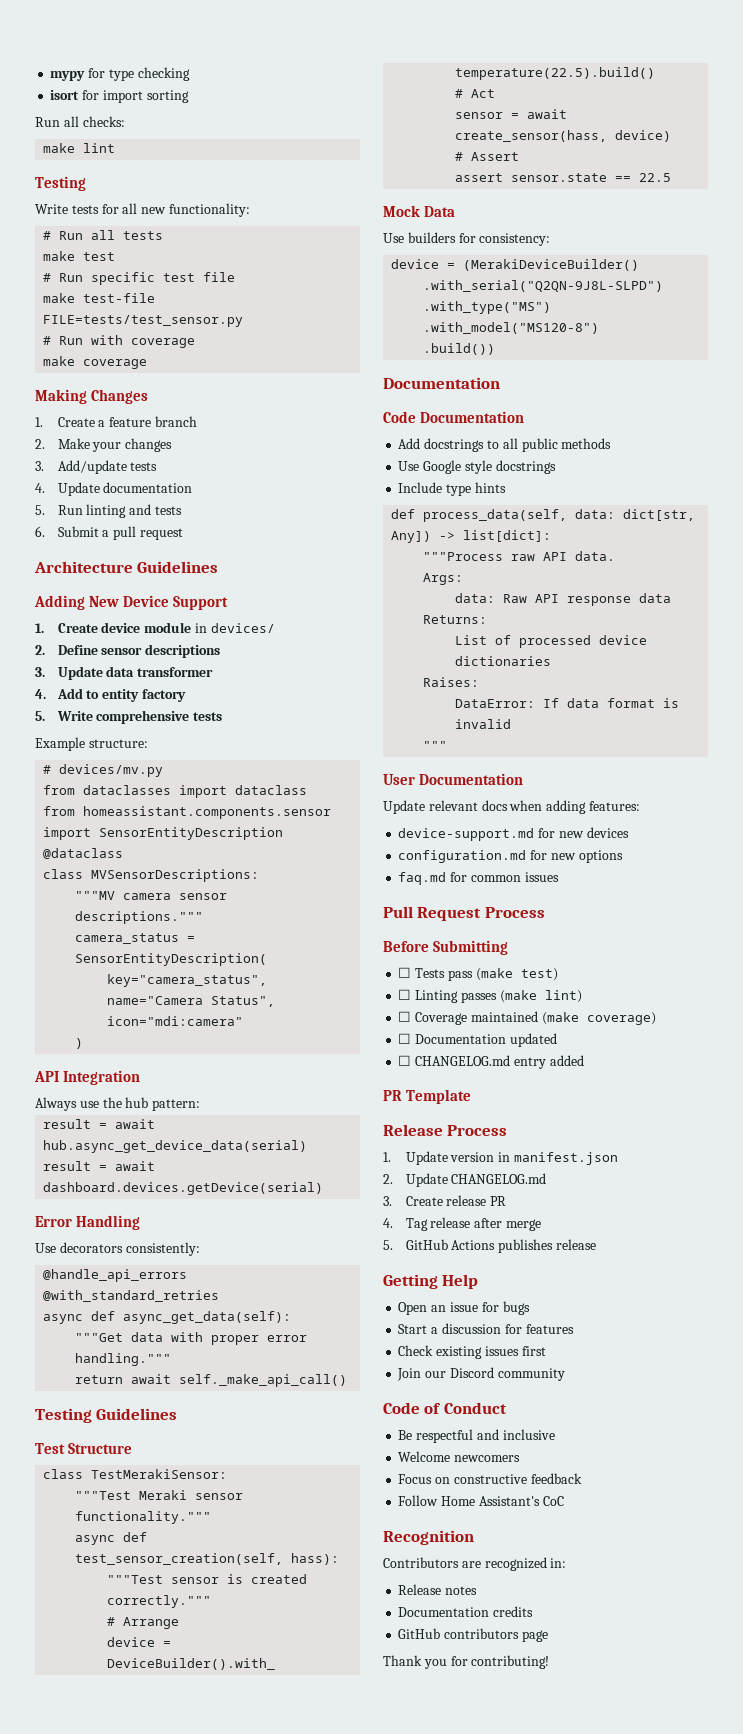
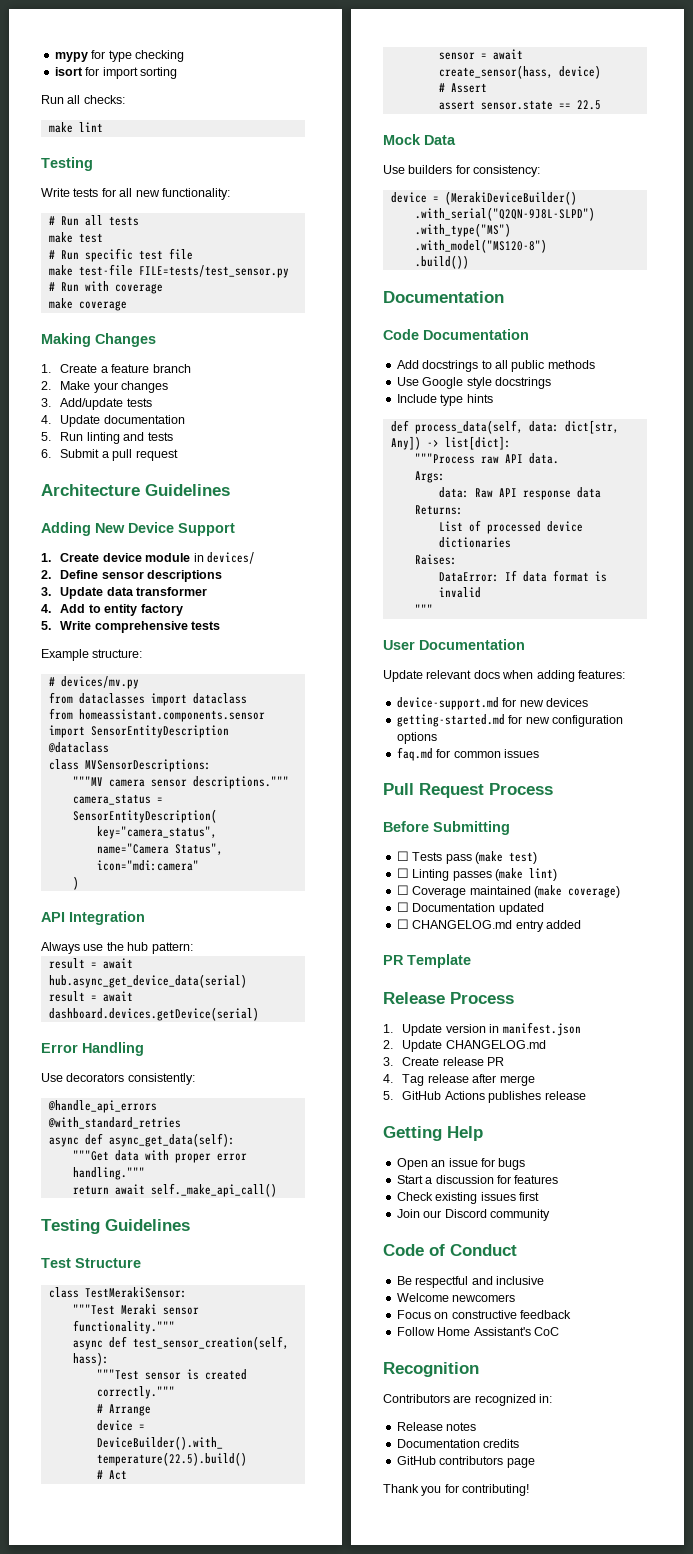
- configuration.md for new options
+ getting-started.md for new configuration options

